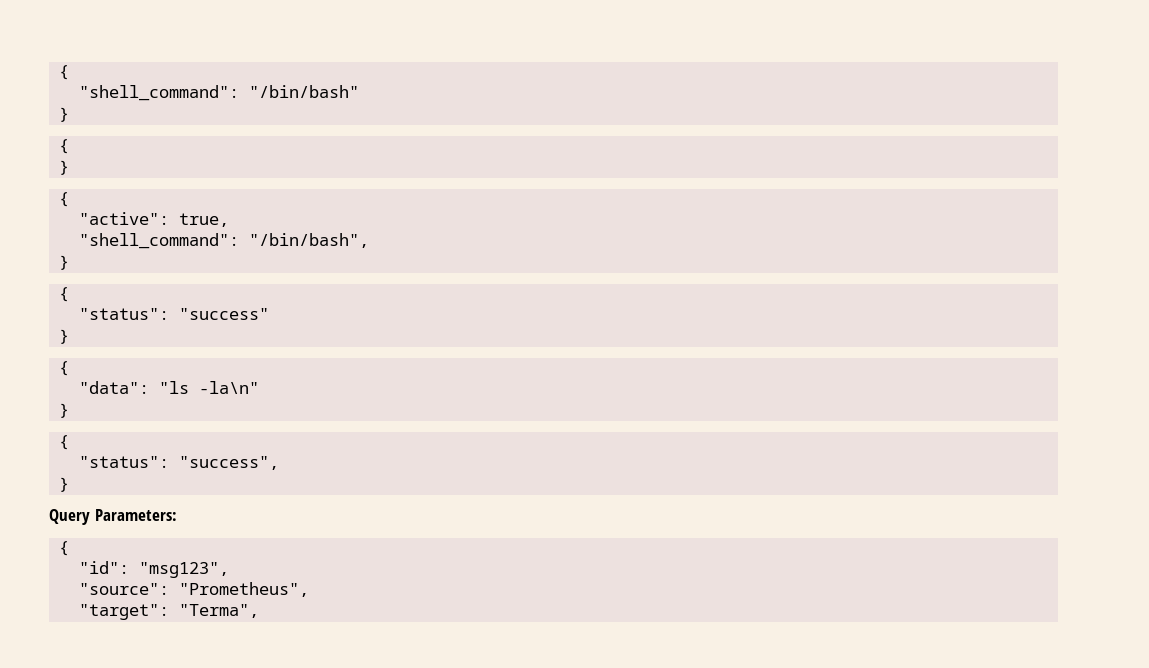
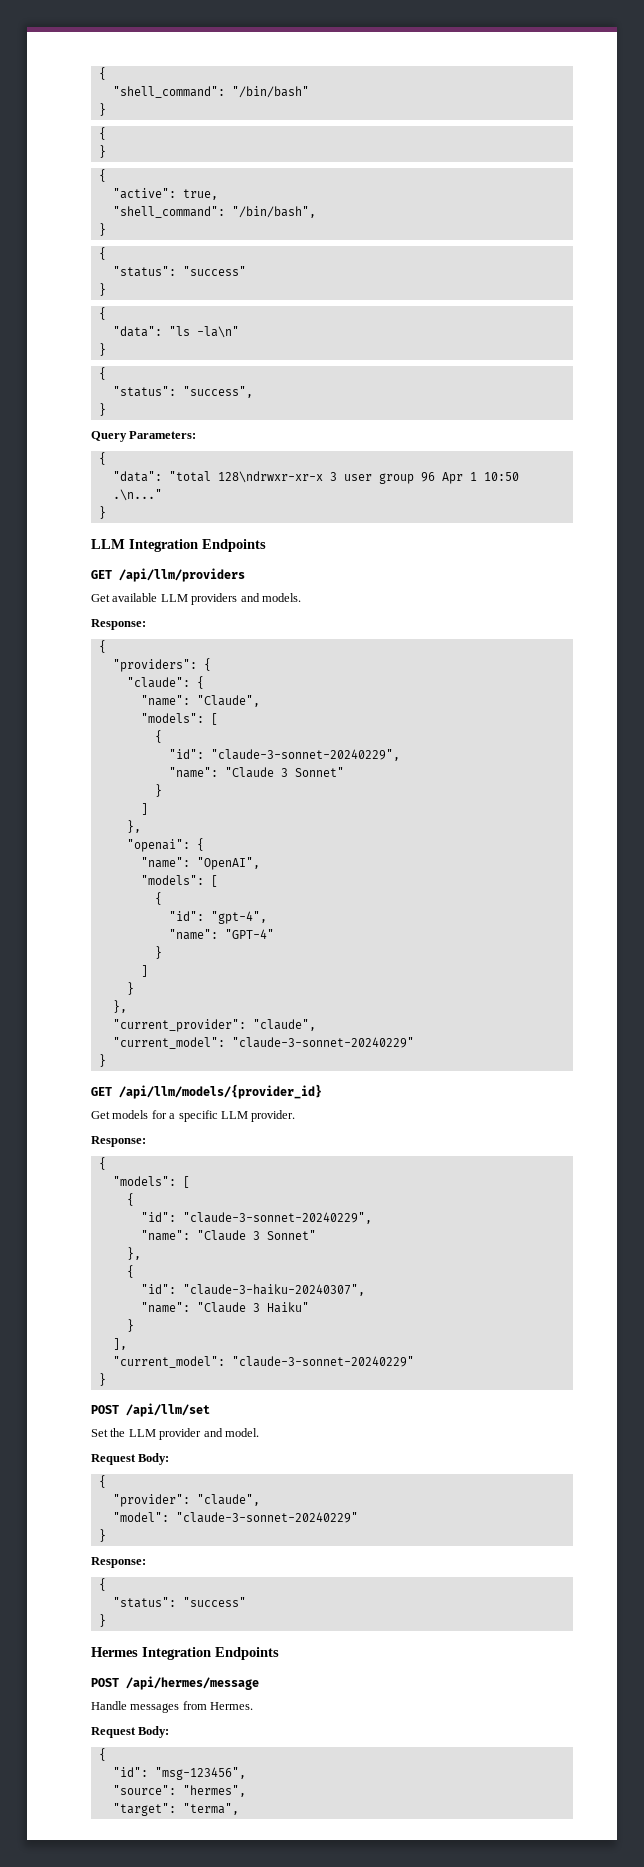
- "id": "msg123",
+ "data": "total 128\ndrwxr-xr-x 3 user group 96 Apr 1 10:50 .\n..."
+ }
+ LLM Integration Endpoints
+ GET /api/llm/providers
+ Get available LLM providers and models.
+ Response:
+ {
+ "providers": {
+ "claude": {
+ "name": "Claude",
+ "models": [
+ {
+ "id": "claude-3-sonnet-20240229",
+ "name": "Claude 3 Sonnet"
+ }
+ ]
+ },
+ "openai": {
+ "name": "OpenAI",
+ "models": [
+ {
+ "id": "gpt-4",
+ "name": "GPT-4"
+ }
+ ]
+ }
+ },
+ "current_provider": "claude",
+ "current_model": "claude-3-sonnet-20240229"
+ }
+ GET /api/llm/models/{provider_id}
+ Get models for a specific LLM provider.
+ Response:
+ {
+ "models": [
+ {
+ "id": "claude-3-sonnet-20240229",
+ "name": "Claude 3 Sonnet"
+ },
+ {
+ "id": "claude-3-haiku-20240307",
+ "name": "Claude 3 Haiku"
+ }
+ ],
+ "current_model": "claude-3-sonnet-20240229"
+ }
+ POST /api/llm/set
+ Set the LLM provider and model.
+ Request Body:
+ {
+ "provider": "claude",
+ "model": "claude-3-sonnet-20240229"
+ }
+ Response:
+ {
+ "status": "success"
+ }
+ Hermes Integration Endpoints
+ POST /api/hermes/message
+ Handle messages from Hermes.
+ Request Body:
+ {
+ "id": "msg-123456",
- "source": "Prometheus",
+ "source": "hermes",
- "target": "Terma",
+ "target": "terma",

